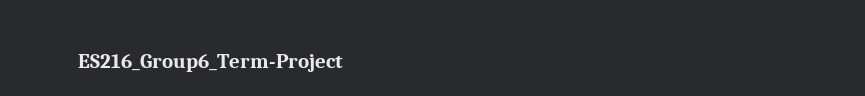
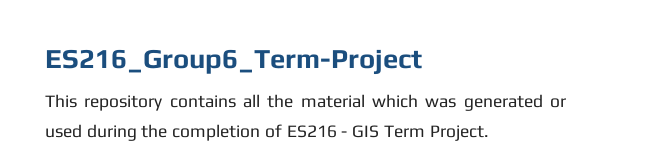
+ This repository contains all the material which was generated or used during the completion of ES216 - GIS Term Project.

